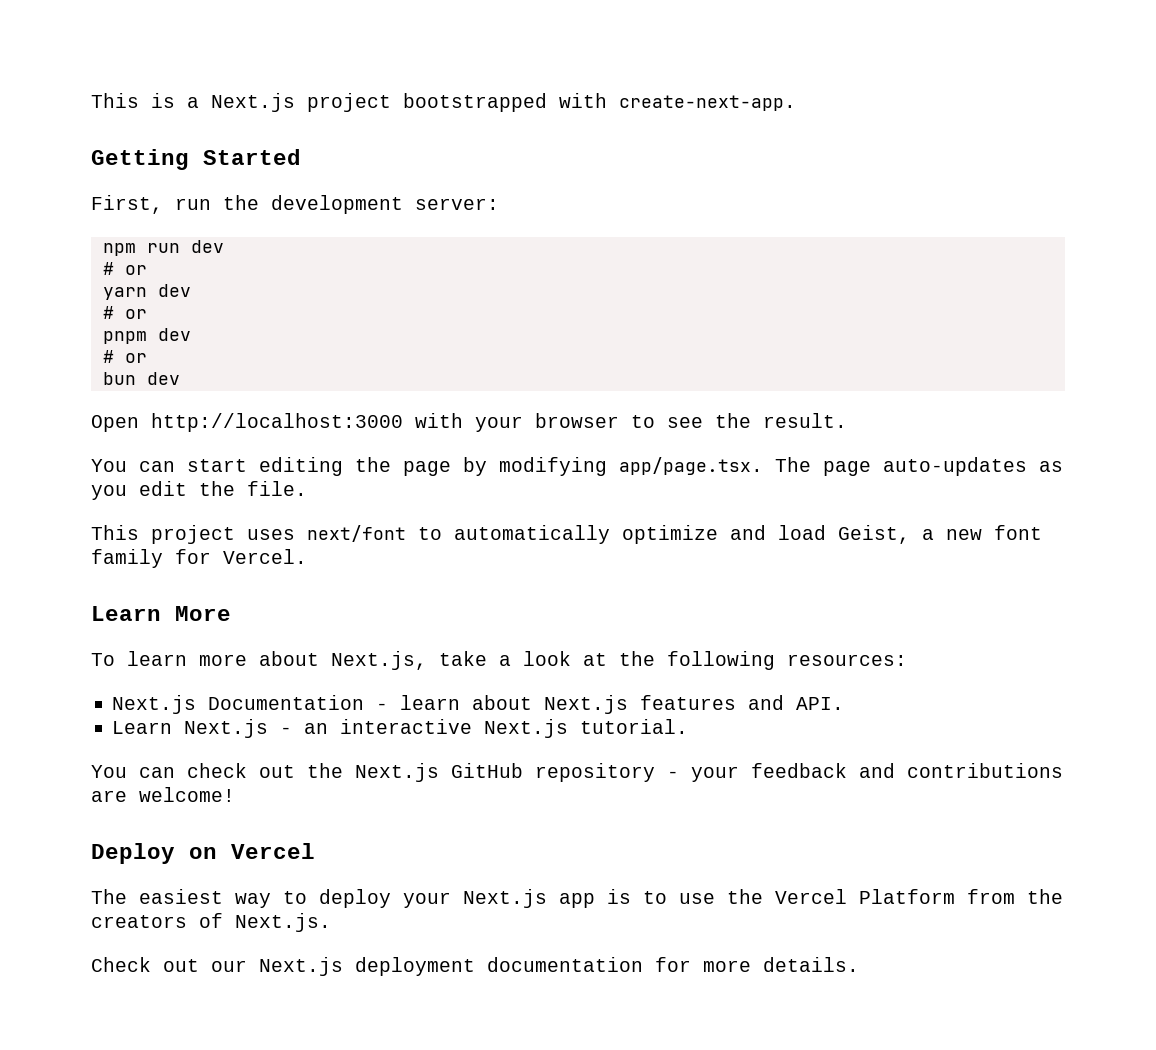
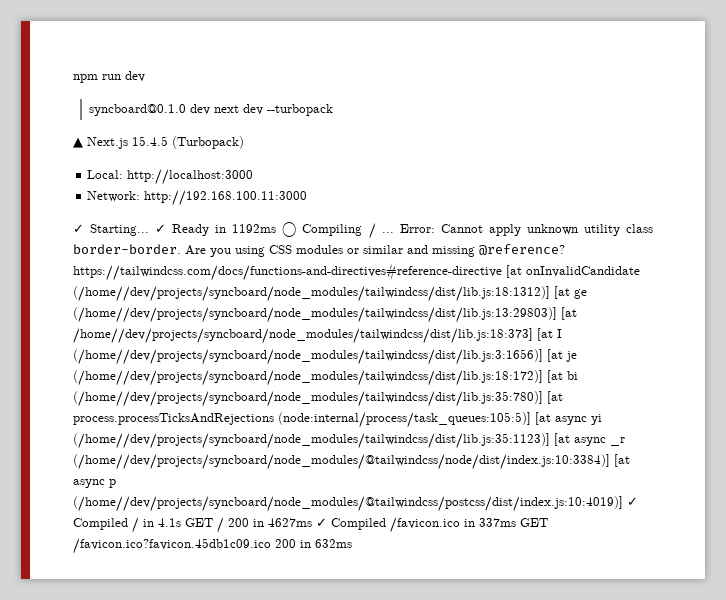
- This is a Next.js project bootstrapped with create-next-app.
- Getting Started
- First, run the development server:
  npm run dev
- # or
- yarn dev
- # or
- pnpm dev
- # or
- bun dev
- Open http://localhost:3000 with your browser to see the result.
- You can start editing the page by modifying app/page.tsx. The page auto-updates as you edit the file.
- This project uses next/font to automatically optimize and load Geist, a new font family for Vercel.
- Learn More
- To learn more about Next.js, take a look at the following resources:
- Next.js Documentation - learn about Next.js features and API.
- Learn Next.js - an interactive Next.js tutorial.
- You can check out the Next.js GitHub repository - your feedback and contributions are welcome!
- Deploy on Vercel
- The easiest way to deploy your Next.js app is to use the Vercel Platform from the creators of Next.js.
- Check out our Next.js deployment documentation for more details.
+ syncboard@0.1.0 dev next dev --turbopack
+ ▲ Next.js 15.4.5 (Turbopack)
+ Local: http://localhost:3000
+ Network: http://192.168.100.11:3000
+ ✓ Starting... ✓ Ready in 1192ms ○ Compiling / ... Error: Cannot apply unknown utility class border-border. Are you using CSS modules or similar and missing @reference? https://tailwindcss.com/docs/functions-and-directives#reference-directive [at onInvalidCandidate (/home//dev/projects/syncboard/node_modules/tailwindcss/dist/lib.js:18:1312)] [at ge (/home//dev/projects/syncboard/node_modules/tailwindcss/dist/lib.js:13:29803)] [at /home//dev/projects/syncboard/node_modules/tailwindcss/dist/lib.js:18:373] [at I (/home//dev/projects/syncboard/node_modules/tailwindcss/dist/lib.js:3:1656)] [at je (/home//dev/projects/syncboard/node_modules/tailwindcss/dist/lib.js:18:172)] [at bi (/home//dev/projects/syncboard/node_modules/tailwindcss/dist/lib.js:35:780)] [at process.processTicksAndRejections (node:internal/process/task_queues:105:5)] [at async yi (/home//dev/projects/syncboard/node_modules/tailwindcss/dist/lib.js:35:1123)] [at async _r (/home//dev/projects/syncboard/node_modules/@tailwindcss/node/dist/index.js:10:3384)] [at async p (/home//dev/projects/syncboard/node_modules/@tailwindcss/postcss/dist/index.js:10:4019)] ✓ Compiled / in 4.1s GET / 200 in 4627ms ✓ Compiled /favicon.ico in 337ms GET /favicon.ico?favicon.45db1c09.ico 200 in 632ms

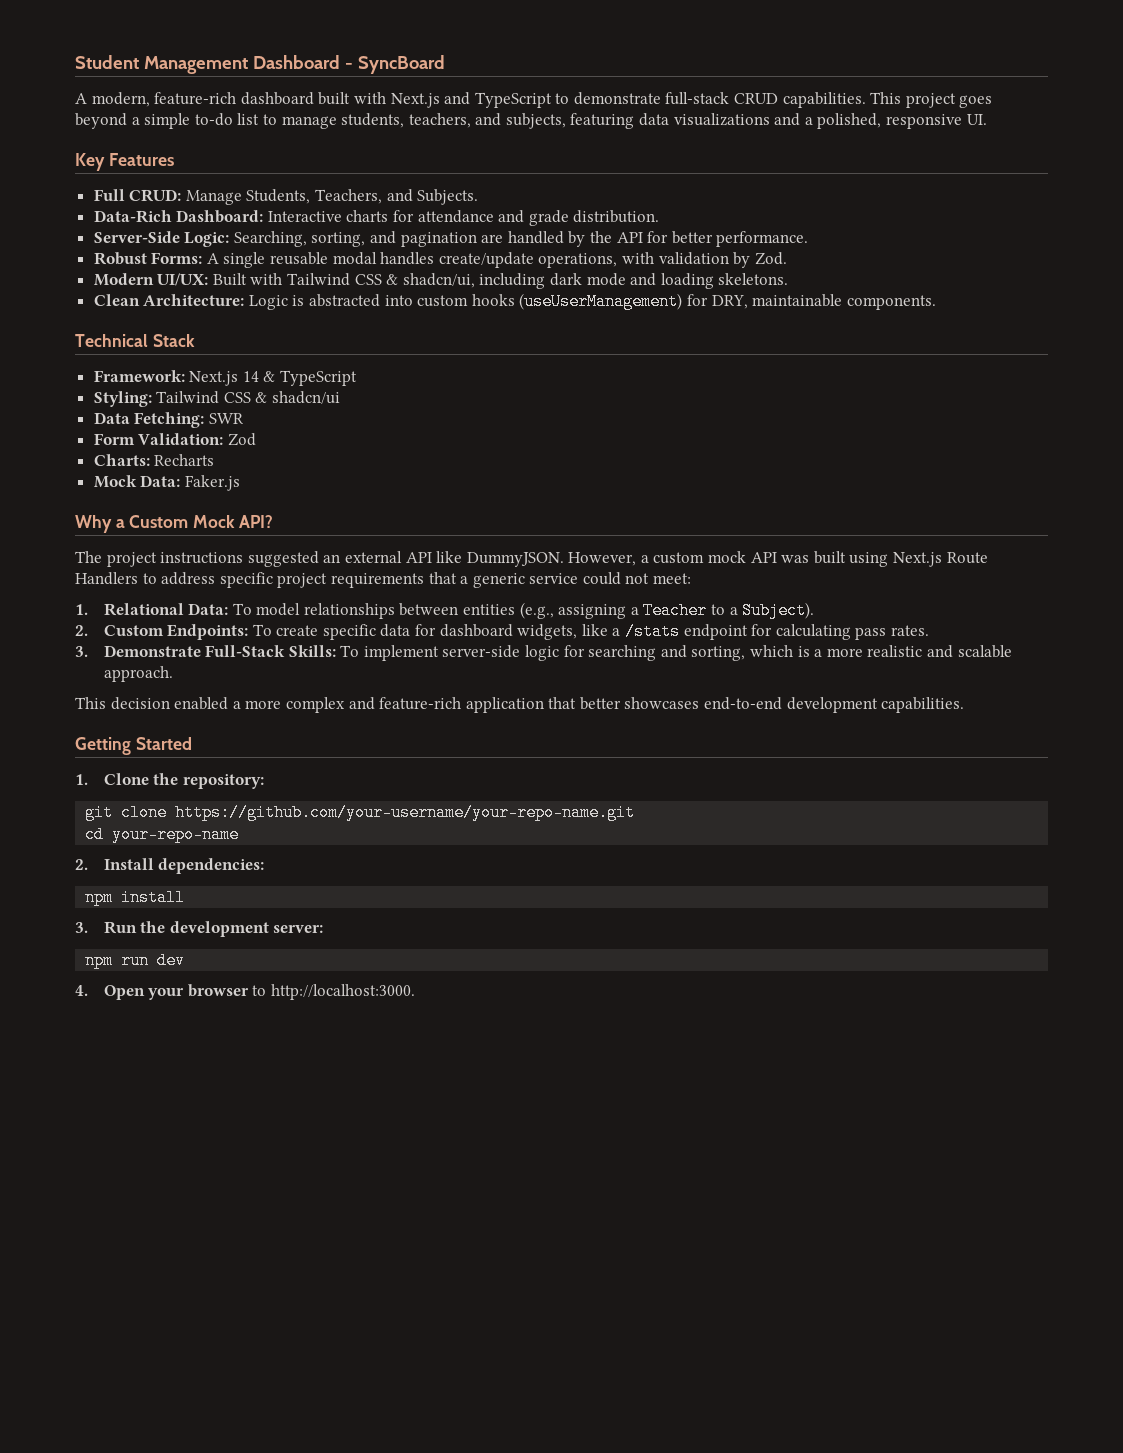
+ Student Management Dashboard - SyncBoard
+ A modern, feature-rich dashboard built with Next.js and TypeScript to demonstrate full-stack CRUD capabilities. This project goes beyond a simple to-do list to manage students, teachers, and subjects, featuring data visualizations and a polished, responsive UI.
+ Key Features
+ Full CRUD: Manage Students, Teachers, and Subjects.
+ Data-Rich Dashboard: Interactive charts for attendance and grade distribution.
+ Server-Side Logic: Searching, sorting, and pagination are handled by the API for better performance.
+ Robust Forms: A single reusable modal handles create/update operations, with validation by Zod.
+ Modern UI/UX: Built with Tailwind CSS & shadcn/ui, including dark mode and loading skeletons.
+ Clean Architecture: Logic is abstracted into custom hooks (useUserManagement) for DRY, maintainable components.
+ Technical Stack
+ Framework: Next.js 14 & TypeScript
+ Styling: Tailwind CSS & shadcn/ui
+ Data Fetching: SWR
+ Form Validation: Zod
+ Charts: Recharts
+ Mock Data: Faker.js
+ Why a Custom Mock API?
+ The project instructions suggested an external API like DummyJSON. However, a custom mock API was built using Next.js Route Handlers to address specific project requirements that a generic service could not meet:
+ 1. Relational Data: To model relationships between entities (e.g., assigning a Teacher to a Subject).
+ 2. Custom Endpoints: To create specific data for dashboard widgets, like a /stats endpoint for calculating pass rates.
+ 3. Demonstrate Full-Stack Skills: To implement server-side logic for searching and sorting, which is a more realistic and scalable approach.
+ This decision enabled a more complex and feature-rich application that better showcases end-to-end development capabilities.
+ Getting Started
+ 1. Clone the repository:
+ git clone https://github.com/your-username/your-repo-name.git
+ cd your-repo-name
+ 2. Install dependencies:
+ npm install
+ 3. Run the development server:
  npm run dev
- syncboard@0.1.0 dev next dev --turbopack
- ▲ Next.js 15.4.5 (Turbopack)
- Local: http://localhost:3000
- Network: http://192.168.100.11:3000
- ✓ Starting... ✓ Ready in 1192ms ○ Compiling / ... Error: Cannot apply unknown utility class border-border. Are you using CSS modules or similar and missing @reference? https://tailwindcss.com/docs/functions-and-directives#reference-directive [at onInvalidCandidate (/home//dev/projects/syncboard/node_modules/tailwindcss/dist/lib.js:18:1312)] [at ge (/home//dev/projects/syncboard/node_modules/tailwindcss/dist/lib.js:13:29803)] [at /home//dev/projects/syncboard/node_modules/tailwindcss/dist/lib.js:18:373] [at I (/home//dev/projects/syncboard/node_modules/tailwindcss/dist/lib.js:3:1656)] [at je (/home//dev/projects/syncboard/node_modules/tailwindcss/dist/lib.js:18:172)] [at bi (/home//dev/projects/syncboard/node_modules/tailwindcss/dist/lib.js:35:780)] [at process.processTicksAndRejections (node:internal/process/task_queues:105:5)] [at async yi (/home//dev/projects/syncboard/node_modules/tailwindcss/dist/lib.js:35:1123)] [at async _r (/home//dev/projects/syncboard/node_modules/@tailwindcss/node/dist/index.js:10:3384)] [at async p (/home//dev/projects/syncboard/node_modules/@tailwindcss/postcss/dist/index.js:10:4019)] ✓ Compiled / in 4.1s GET / 200 in 4627ms ✓ Compiled /favicon.ico in 337ms GET /favicon.ico?favicon.45db1c09.ico 200 in 632ms
+ 4. Open your browser to http://localhost:3000.

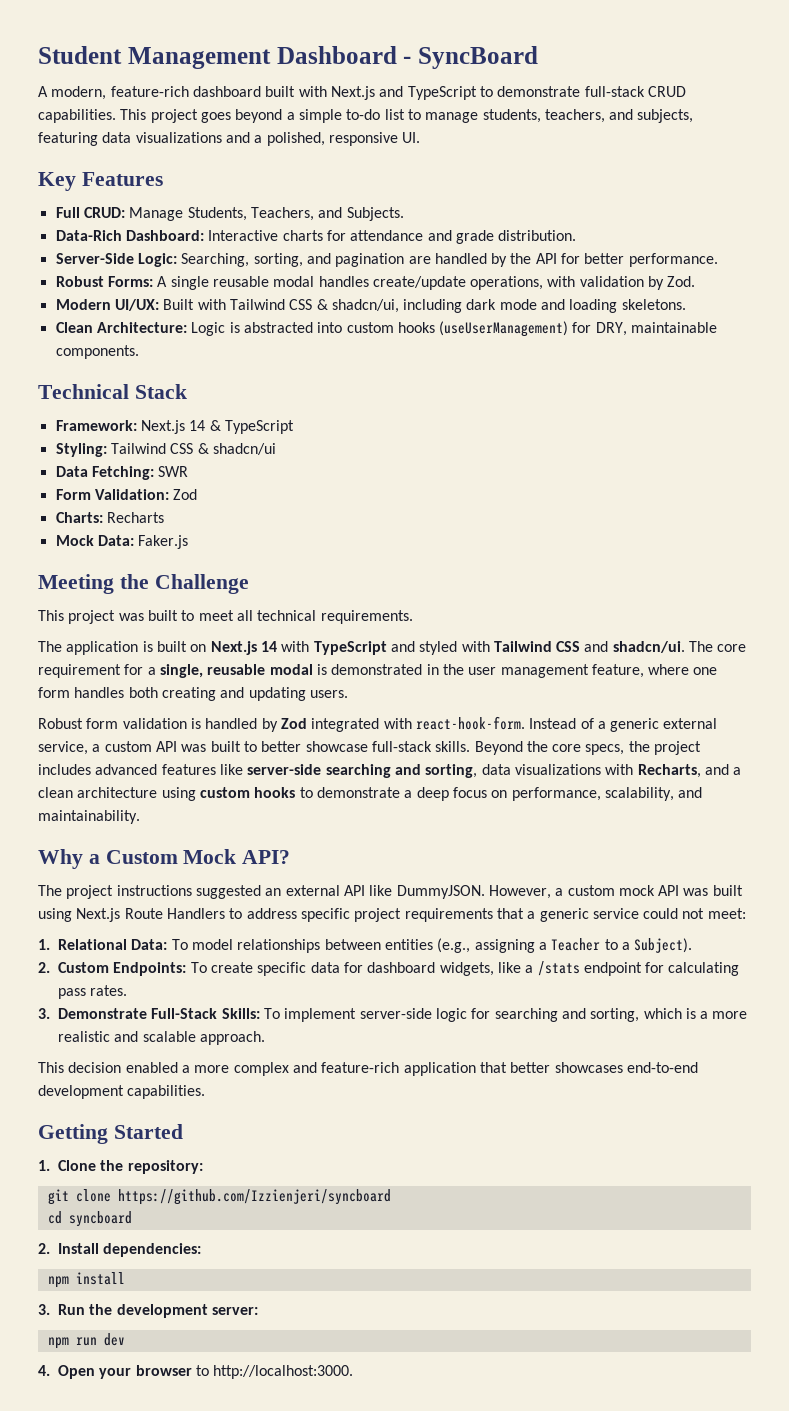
+ Meeting the Challenge
+ This project was built to meet all technical requirements.
+ The application is built on Next.js 14 with TypeScript and styled with Tailwind CSS and shadcn/ui. The core requirement for a single, reusable modal is demonstrated in the user management feature, where one form handles both creating and updating users.
+ Robust form validation is handled by Zod integrated with react-hook-form. Instead of a generic external service, a custom API was built to better showcase full-stack skills. Beyond the core specs, the project includes advanced features like server-side searching and sorting, data visualizations with Recharts, and a clean architecture using custom hooks to demonstrate a deep focus on performance, scalability, and maintainability.
- git clone https://github.com/your-username/your-repo-name.git
+ git clone https://github.com/Izzienjeri/syncboard
- cd your-repo-name
+ cd syncboard

